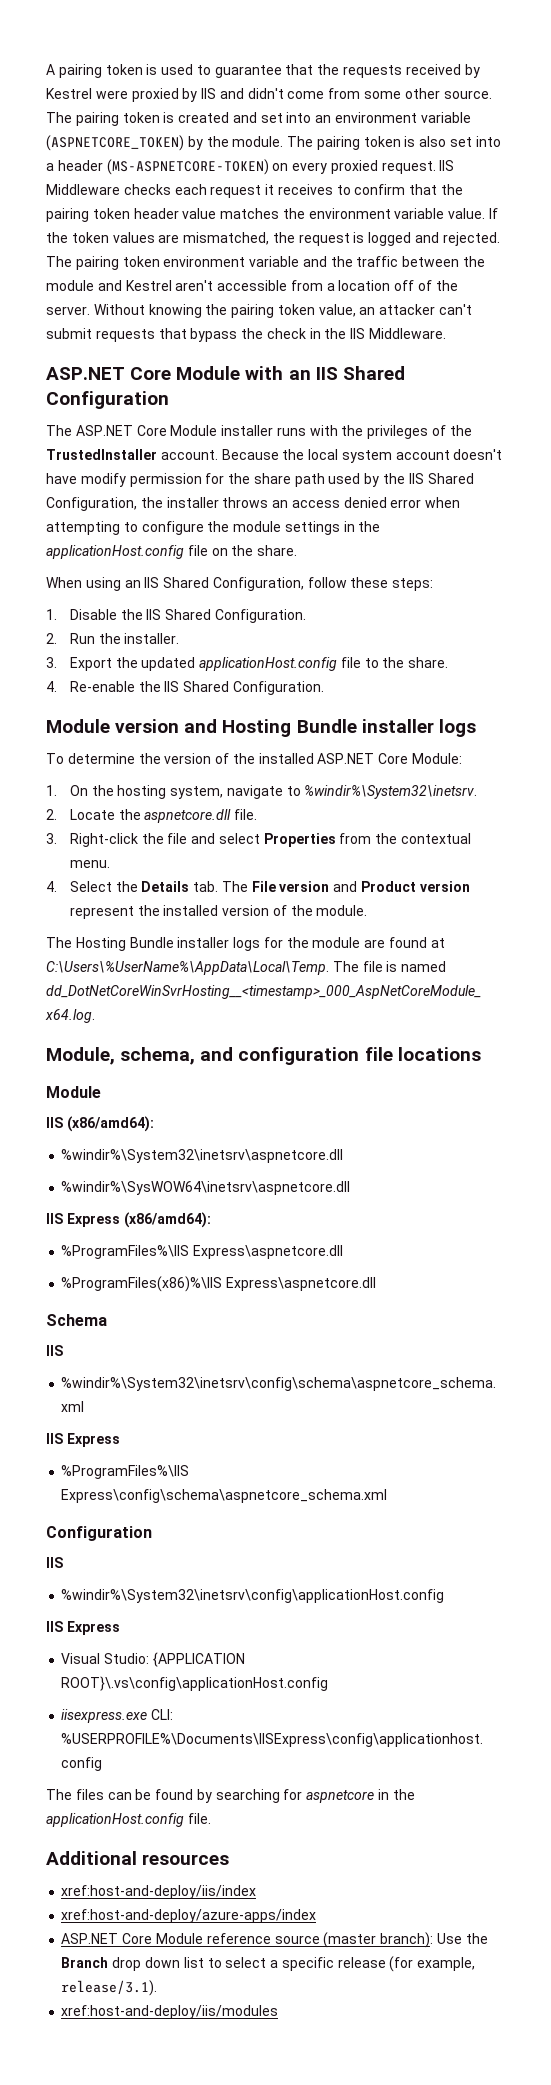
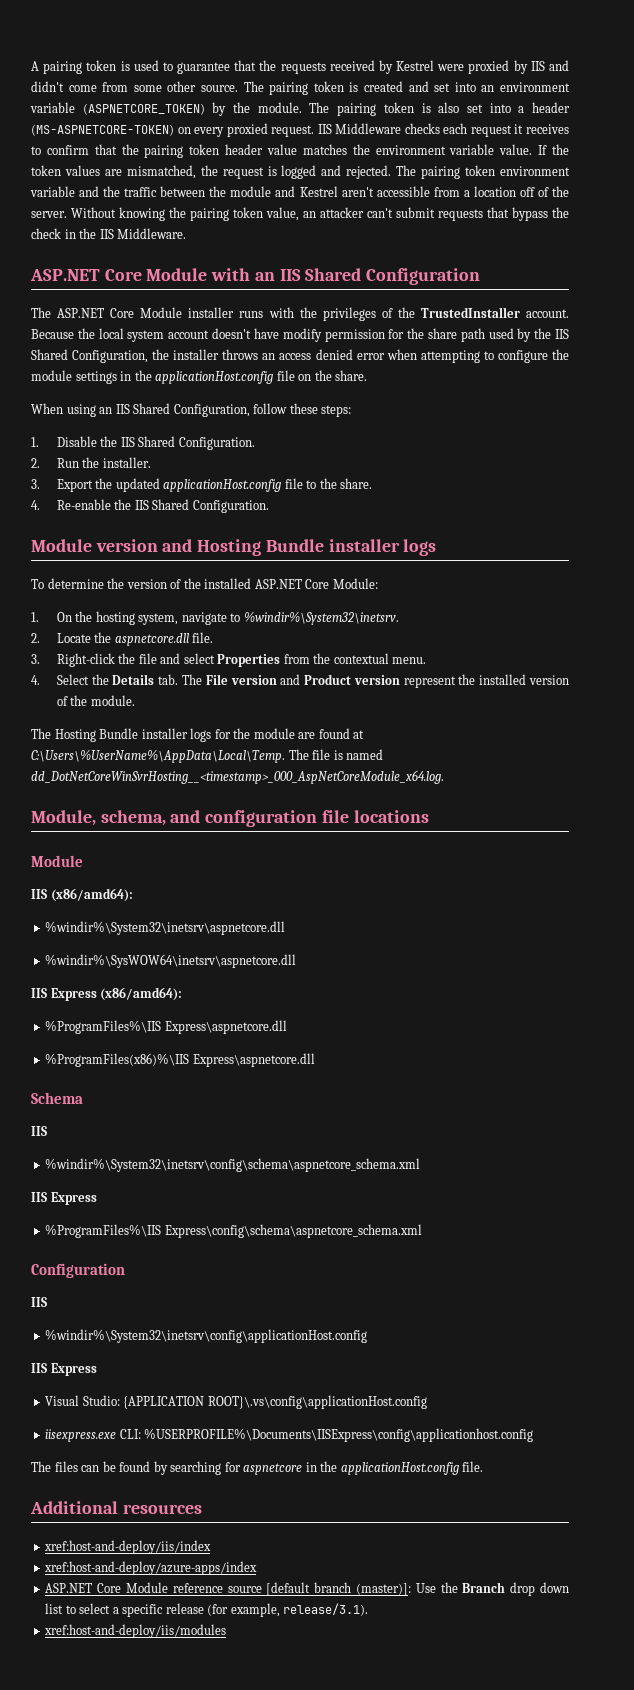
- ASP.NET Core Module reference source (master branch): Use the Branch drop down list to select a specific release (for example, release/3.1).
+ ASP.NET Core Module reference source [default branch (master)]: Use the Branch drop down list to select a specific release (for example, release/3.1).

